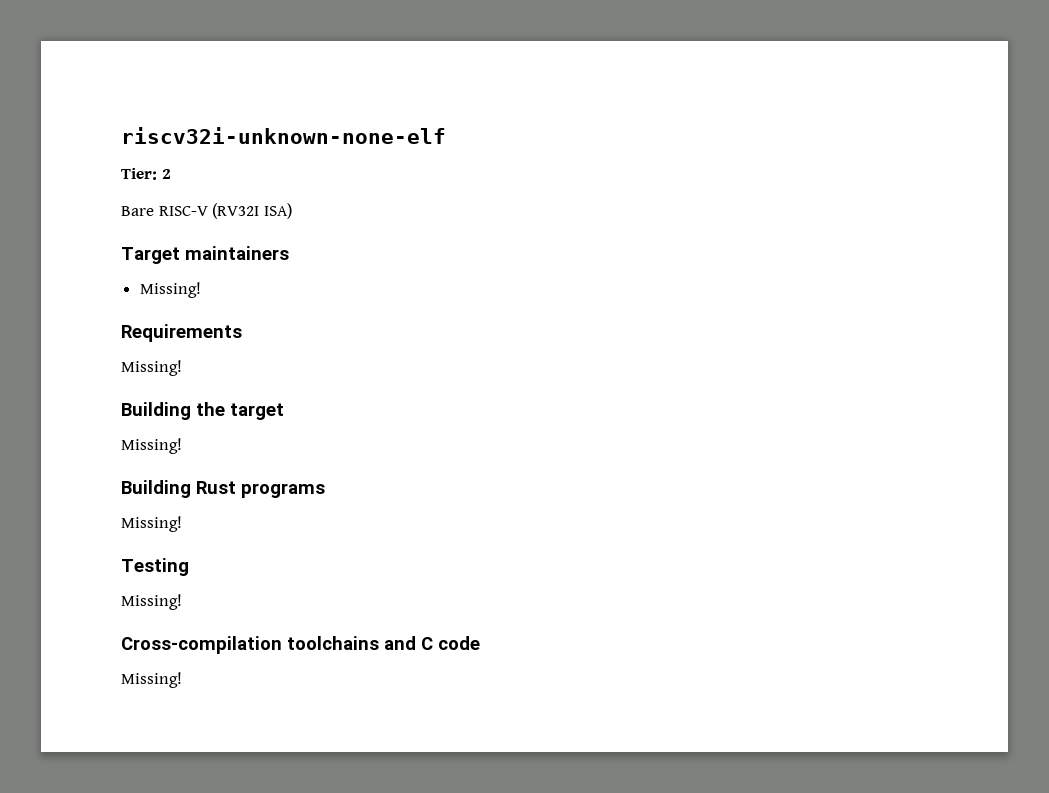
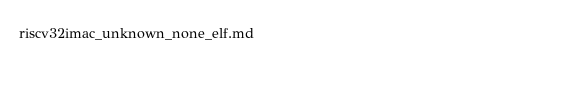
- riscv32i-unknown-none-elf
- Tier: 2
- Bare RISC-V (RV32I ISA)
- Target maintainers
- Missing!
- Requirements
- Missing!
- Building the target
- Missing!
- Building Rust programs
- Missing!
- Testing
- Missing!
- Cross-compilation toolchains and C code
- Missing!
+ riscv32imac_unknown_none_elf.md

